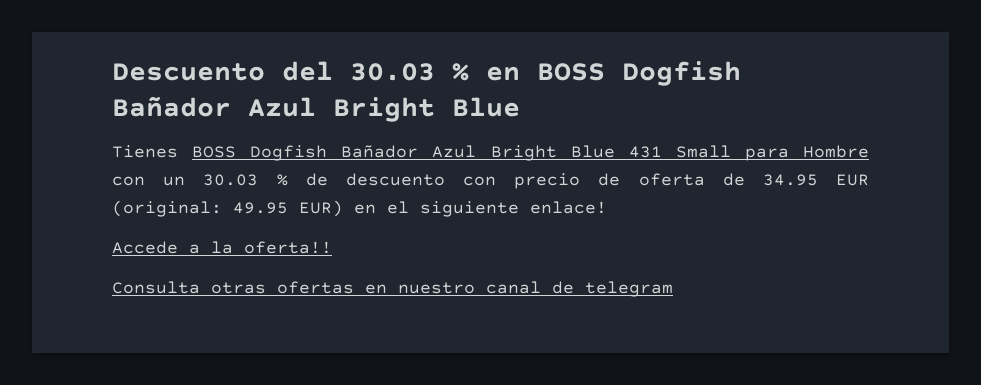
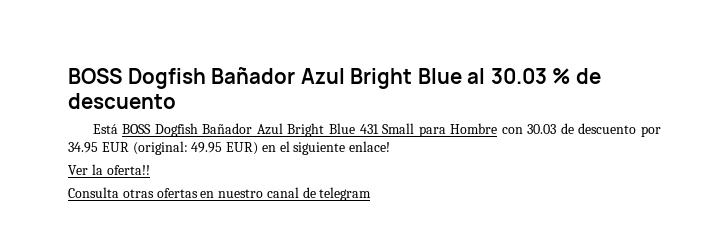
- Descuento del 30.03 % en BOSS Dogfish Bañador Azul Bright Blue
- Tienes BOSS Dogfish Bañador Azul Bright Blue 431 Small para Hombre con un 30.03 % de descuento con precio de oferta de 34.95 EUR (original: 49.95 EUR) en el siguiente enlace!
+ BOSS Dogfish Bañador Azul Bright Blue al 30.03 % de descuento
+ Está BOSS Dogfish Bañador Azul Bright Blue 431 Small para Hombre con 30.03 de descuento por 34.95 EUR (original: 49.95 EUR) en el siguiente enlace!
- Accede a la oferta!!
+ Ver la oferta!!

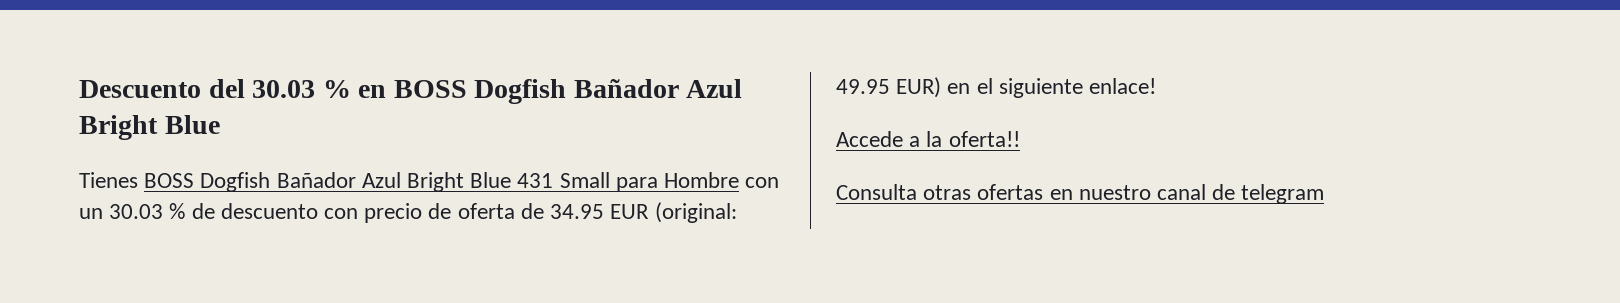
- BOSS Dogfish Bañador Azul Bright Blue al 30.03 % de descuento
- Está BOSS Dogfish Bañador Azul Bright Blue 431 Small para Hombre con 30.03 de descuento por 34.95 EUR (original: 49.95 EUR) en el siguiente enlace!
+ Descuento del 30.03 % en BOSS Dogfish Bañador Azul Bright Blue
+ Tienes BOSS Dogfish Bañador Azul Bright Blue 431 Small para Hombre con un 30.03 % de descuento con precio de oferta de 34.95 EUR (original: 49.95 EUR) en el siguiente enlace!
- Ver la oferta!!
+ Accede a la oferta!!

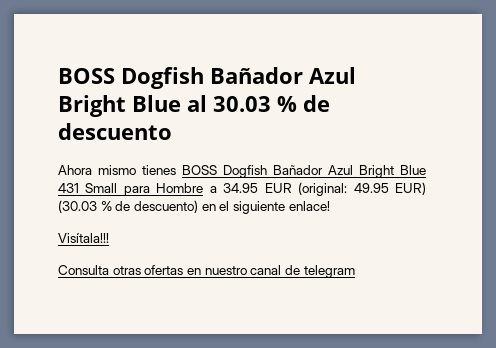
- Descuento del 30.03 % en BOSS Dogfish Bañador Azul Bright Blue
- Tienes BOSS Dogfish Bañador Azul Bright Blue 431 Small para Hombre con un 30.03 % de descuento con precio de oferta de 34.95 EUR (original: 49.95 EUR) en el siguiente enlace!
+ BOSS Dogfish Bañador Azul Bright Blue al 30.03 % de descuento
+ Ahora mismo tienes BOSS Dogfish Bañador Azul Bright Blue 431 Small para Hombre a 34.95 EUR (original: 49.95 EUR) (30.03 % de descuento) en el siguiente enlace!
- Accede a la oferta!!
+ Visítala!!!

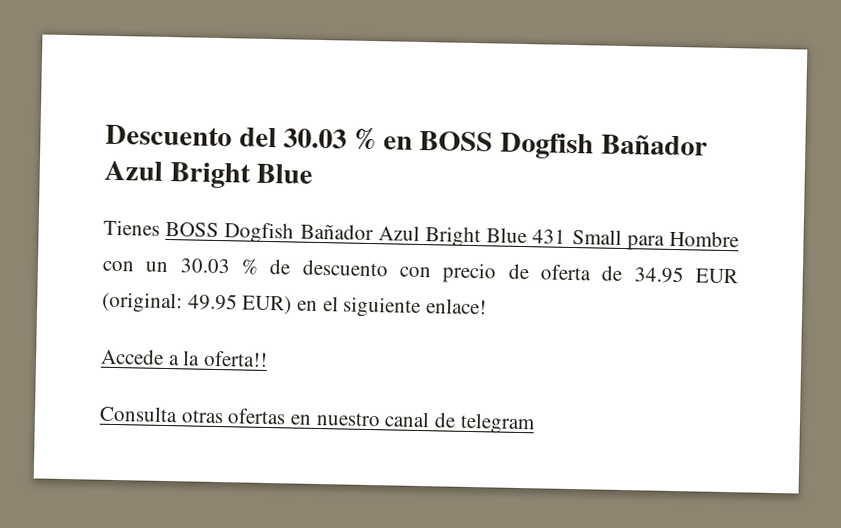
- BOSS Dogfish Bañador Azul Bright Blue al 30.03 % de descuento
- Ahora mismo tienes BOSS Dogfish Bañador Azul Bright Blue 431 Small para Hombre a 34.95 EUR (original: 49.95 EUR) (30.03 % de descuento) en el siguiente enlace!
+ Descuento del 30.03 % en BOSS Dogfish Bañador Azul Bright Blue
+ Tienes BOSS Dogfish Bañador Azul Bright Blue 431 Small para Hombre con un 30.03 % de descuento con precio de oferta de 34.95 EUR (original: 49.95 EUR) en el siguiente enlace!
- Visítala!!!
+ Accede a la oferta!!

